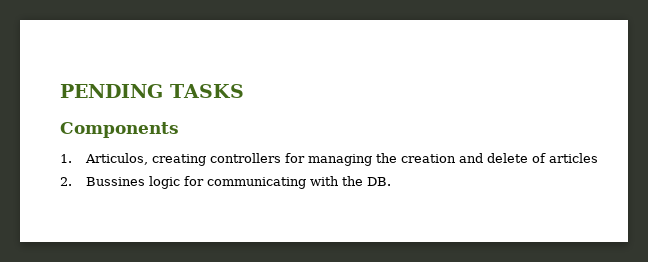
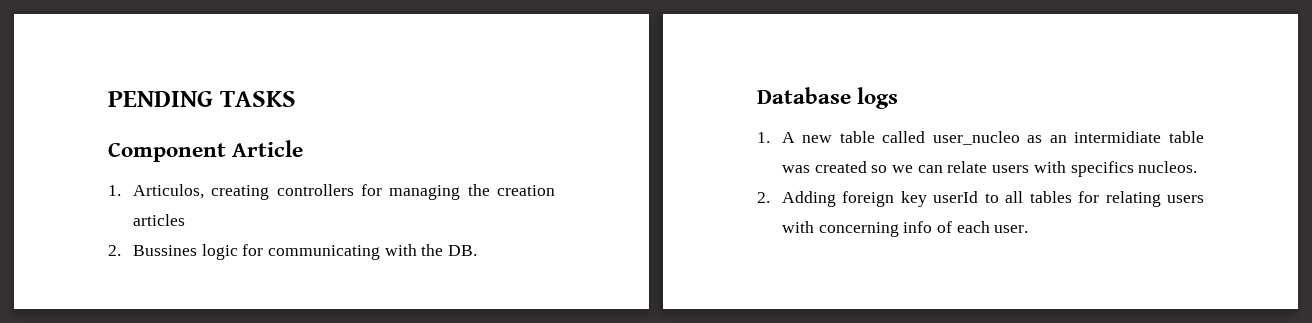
- Components
+ Component Article
- 1. Articulos, creating controllers for managing the creation and delete of articles
+ 1. Articulos, creating controllers for managing the creation articles
+ Database logs
+ 1. A new table called user_nucleo as an intermidiate table was created so we can relate users with specifics nucleos.
+ 2. Adding foreign key userId to all tables for relating users with concerning info of each user.

